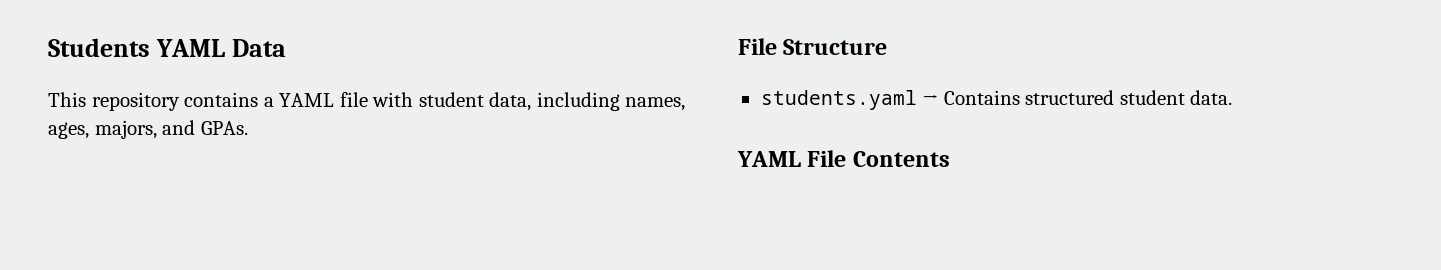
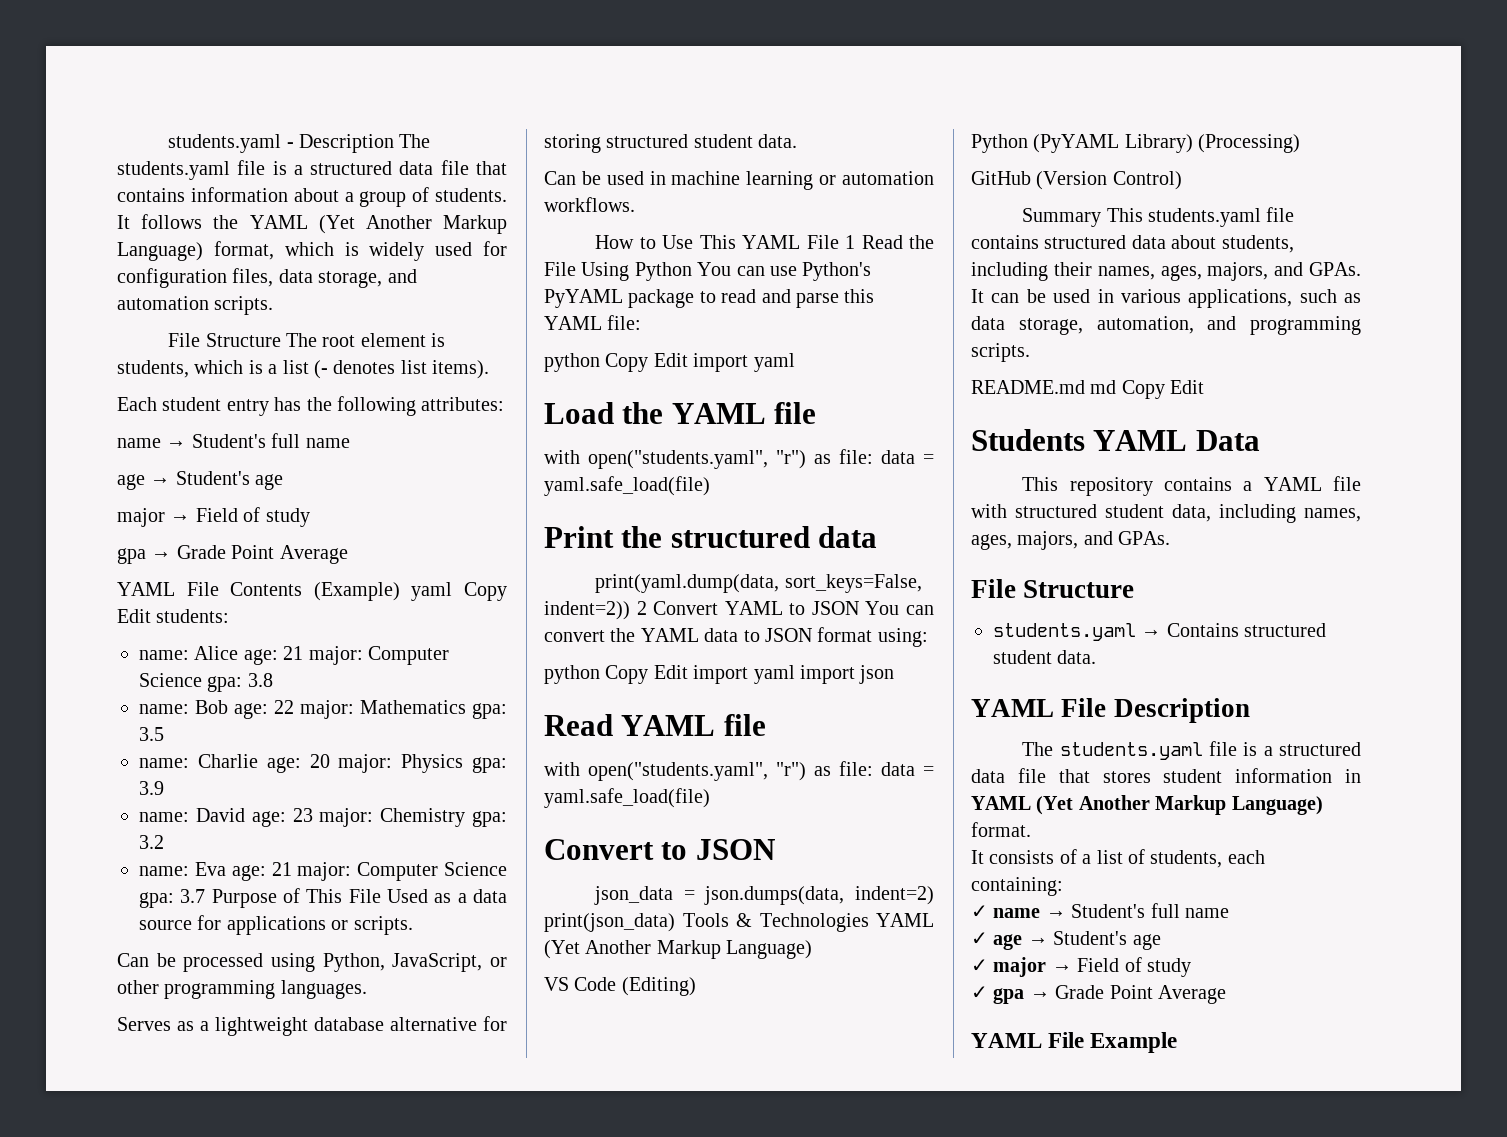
+ students.yaml - Description The students.yaml file is a structured data file that contains information about a group of students. It follows the YAML (Yet Another Markup Language) format, which is widely used for configuration files, data storage, and automation scripts.
+ File Structure The root element is students, which is a list (- denotes list items).
+ Each student entry has the following attributes:
+ name → Student's full name
+ age → Student's age
+ major → Field of study
+ gpa → Grade Point Average
+ YAML File Contents (Example) yaml Copy Edit students:
+ name: Alice age: 21 major: Computer Science gpa: 3.8
+ name: Bob age: 22 major: Mathematics gpa: 3.5
+ name: Charlie age: 20 major: Physics gpa: 3.9
+ name: David age: 23 major: Chemistry gpa: 3.2
+ name: Eva age: 21 major: Computer Science gpa: 3.7 Purpose of This File Used as a data source for applications or scripts.
+ Can be processed using Python, JavaScript, or other programming languages.
+ Serves as a lightweight database alternative for storing structured student data.
+ Can be used in machine learning or automation workflows.
+ How to Use This YAML File 1 Read the File Using Python You can use Python's PyYAML package to read and parse this YAML file:
+ python Copy Edit import yaml
+ Load the YAML file
+ with open("students.yaml", "r") as file: data = yaml.safe_load(file)
+ Print the structured data
+ print(yaml.dump(data, sort_keys=False, indent=2)) 2 Convert YAML to JSON You can convert the YAML data to JSON format using:
+ python Copy Edit import yaml import json
+ Read YAML file
+ with open("students.yaml", "r") as file: data = yaml.safe_load(file)
+ Convert to JSON
+ json_data = json.dumps(data, indent=2) print(json_data) Tools & Technologies YAML (Yet Another Markup Language)
+ VS Code (Editing)
+ Python (PyYAML Library) (Processing)
+ GitHub (Version Control)
+ Summary This students.yaml file contains structured data about students, including their names, ages, majors, and GPAs. It can be used in various applications, such as data storage, automation, and programming scripts.
+ README.md md Copy Edit
- This repository contains a YAML file with student data, including names, ages, majors, and GPAs.
+ This repository contains a YAML file with structured student data, including names, ages, majors, and GPAs.
- YAML File Contents
+ YAML File Description
+ The students.yaml file is a structured data file that stores student information in YAML (Yet Another Markup Language) format.
+ It consists of a list of students, each containing:
+ ✓ name → Student's full name
+ ✓ age → Student's age
+ ✓ major → Field of study
+ ✓ gpa → Grade Point Average
+ YAML File Example

